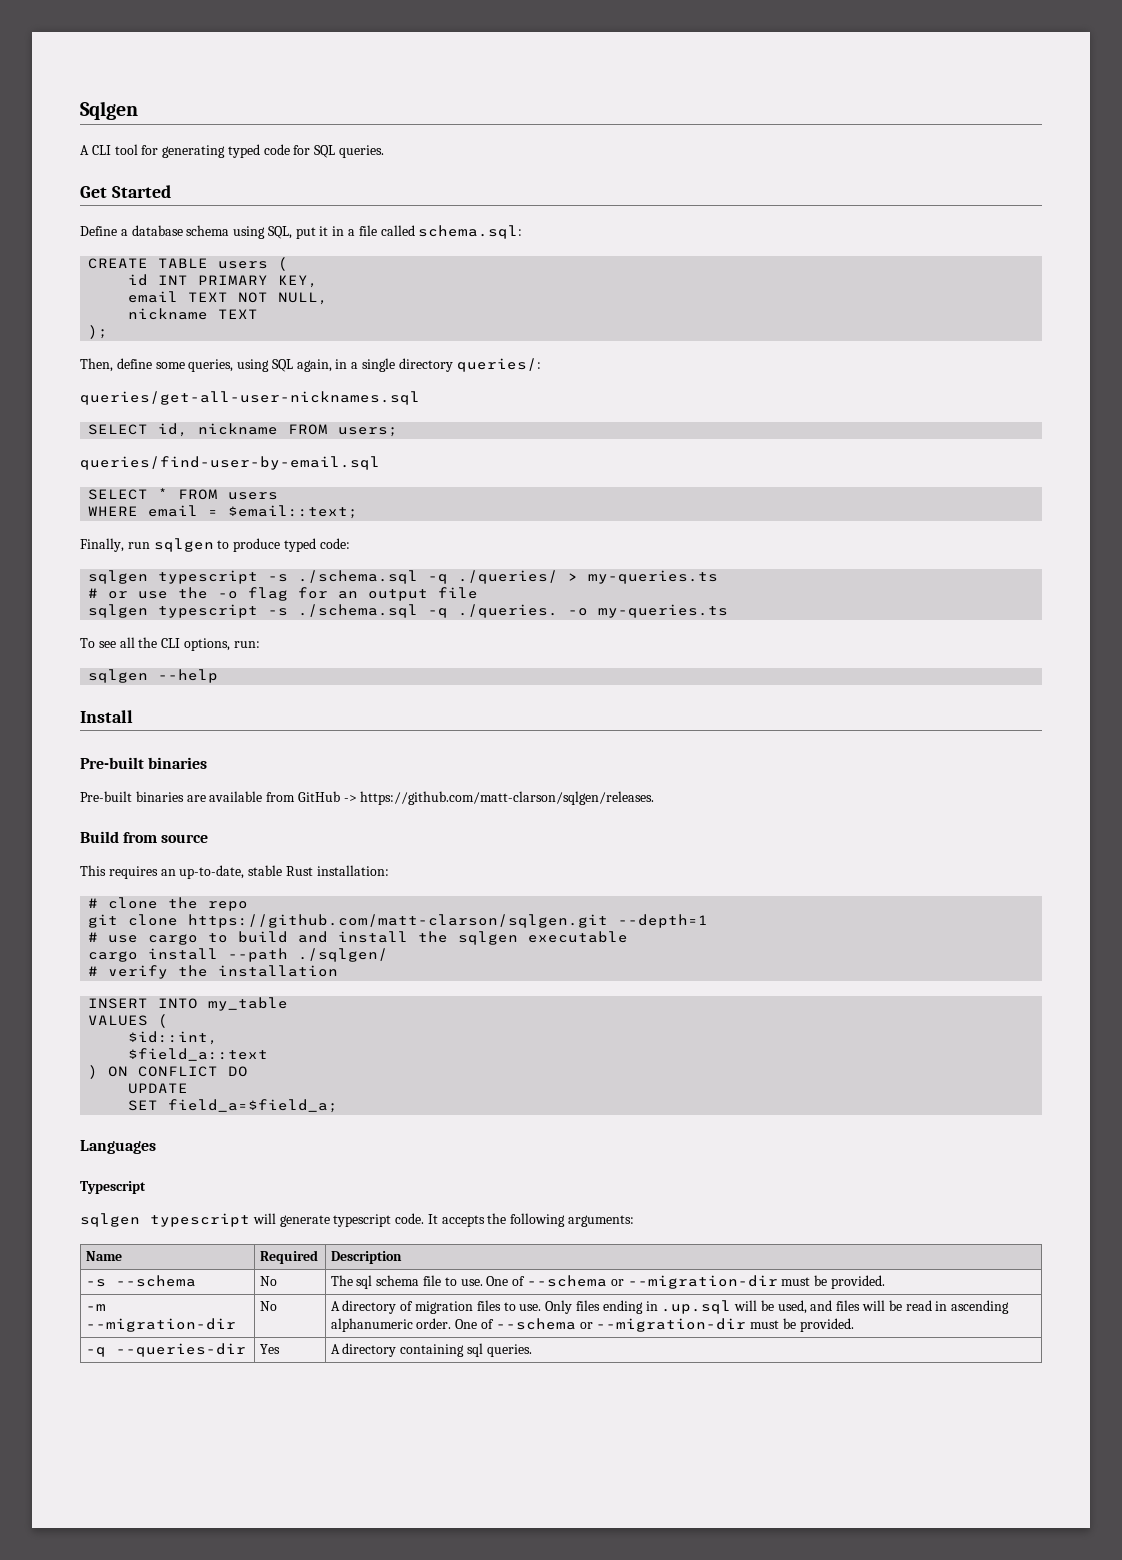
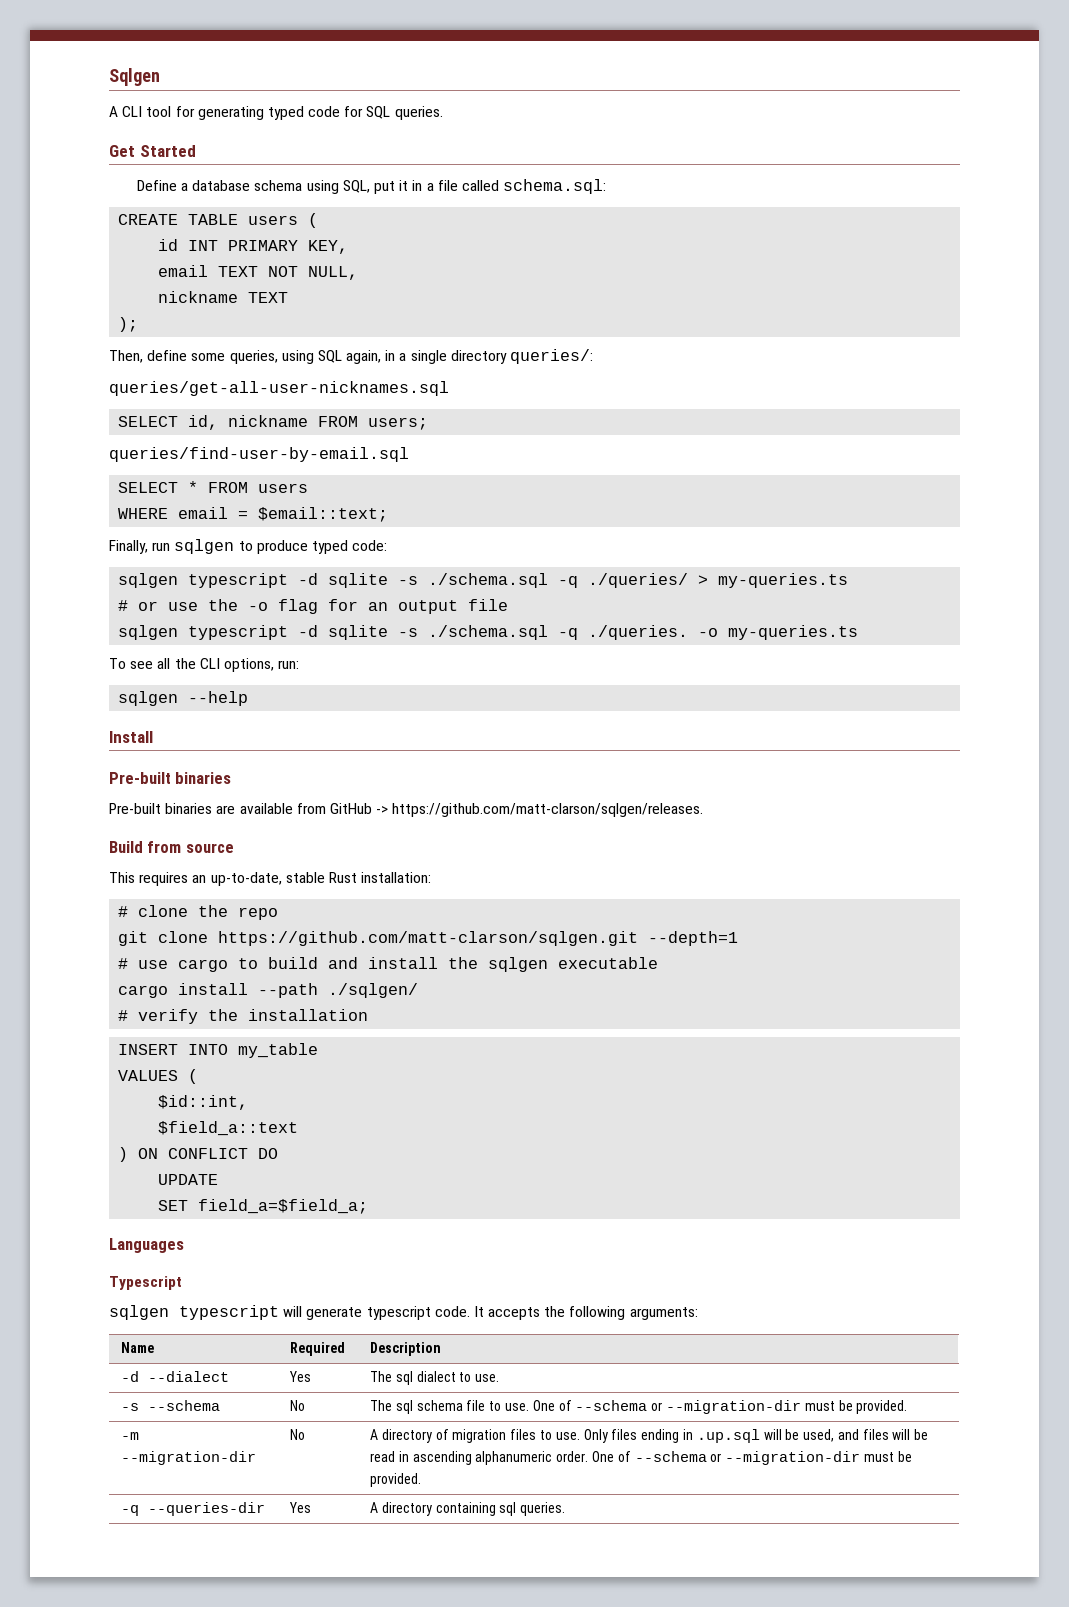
- sqlgen typescript -s ./schema.sql -q ./queries/ > my-queries.ts
+ sqlgen typescript -d sqlite -s ./schema.sql -q ./queries/ > my-queries.ts
- sqlgen typescript -s ./schema.sql -q ./queries. -o my-queries.ts
+ sqlgen typescript -d sqlite -s ./schema.sql -q ./queries. -o my-queries.ts
+ -d --dialect | Yes | The sql dialect to use.

